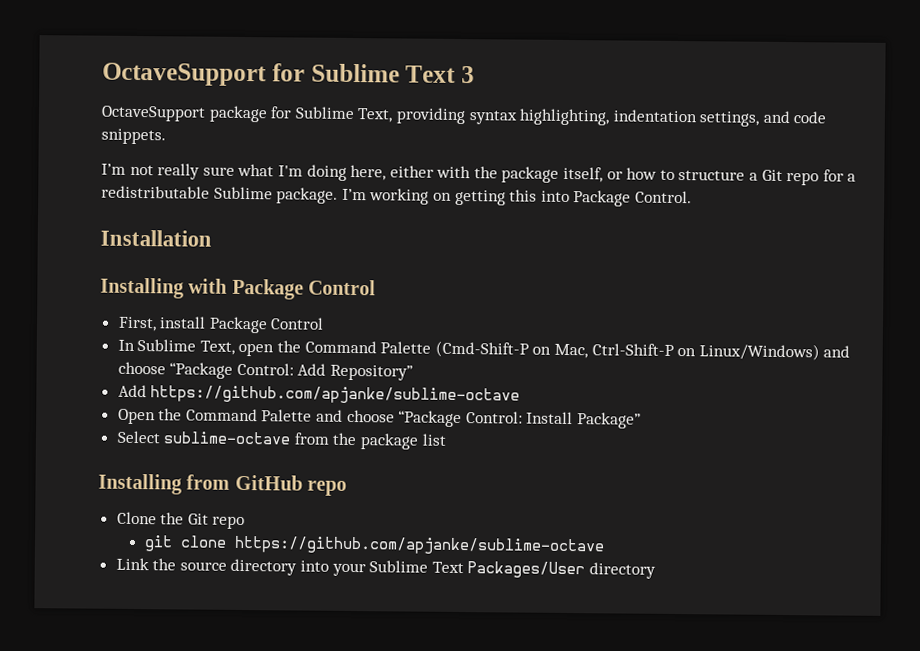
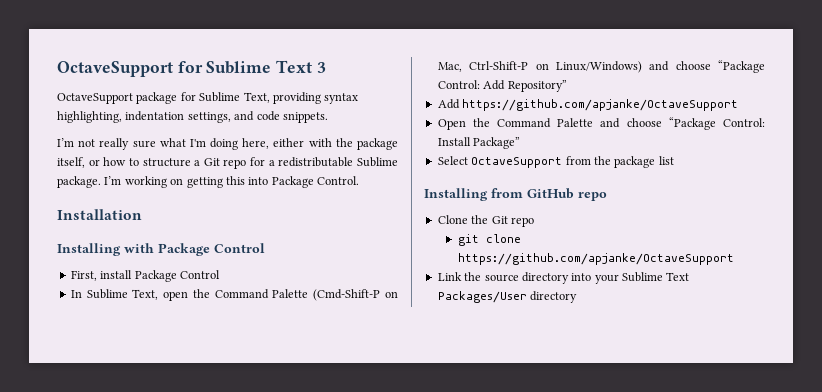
- Add https://github.com/apjanke/sublime-octave
+ Add https://github.com/apjanke/OctaveSupport
- Select sublime-octave from the package list
+ Select OctaveSupport from the package list
- git clone https://github.com/apjanke/sublime-octave
+ git clone https://github.com/apjanke/OctaveSupport

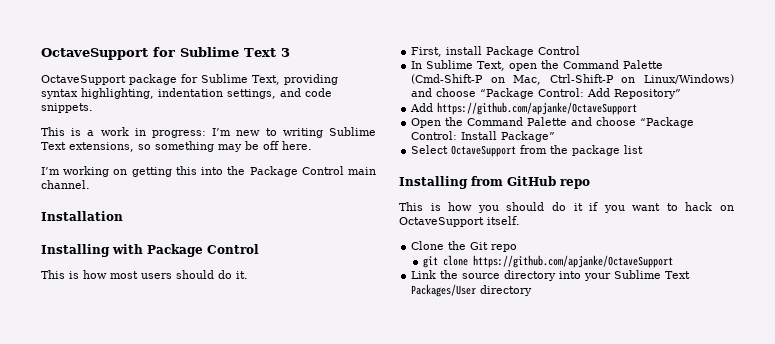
- I’m not really sure what I'm doing here, either with the package itself, or how to structure a Git repo for a redistributable Sublime package. I’m working on getting this into Package Control.
+ This is a work in progress: I’m new to writing Sublime Text extensions, so something may be off here.
+ I’m working on getting this into the Package Control main channel.
+ This is how most users should do it.
+ This is how you should do it if you want to hack on OctaveSupport itself.

